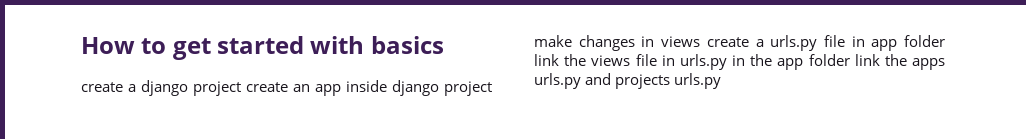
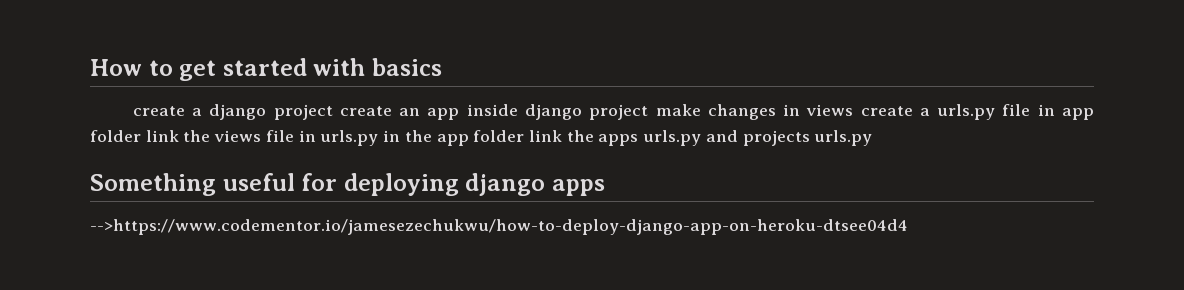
+ Something useful for deploying django apps
+ -->https://www.codementor.io/jamesezechukwu/how-to-deploy-django-app-on-heroku-dtsee04d4

